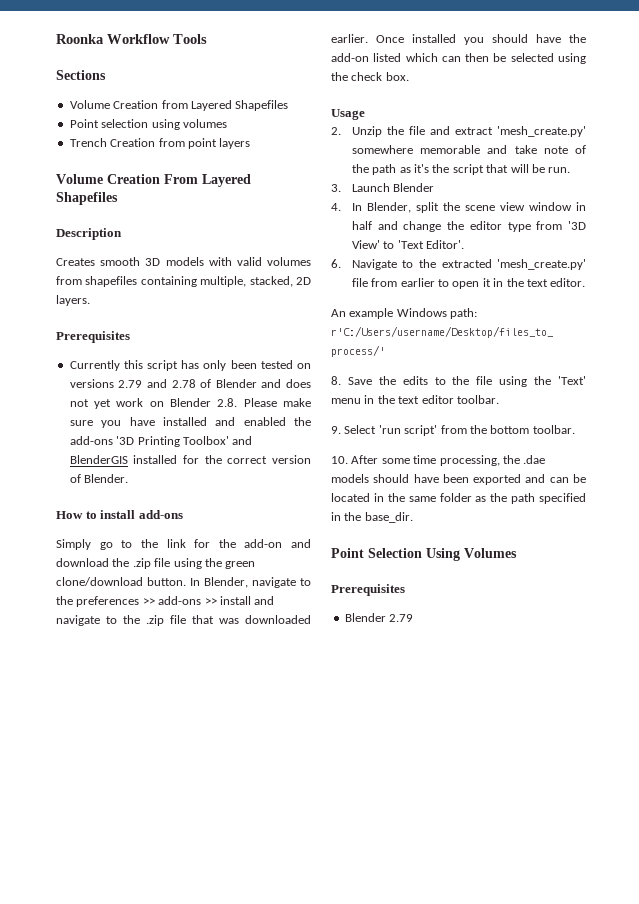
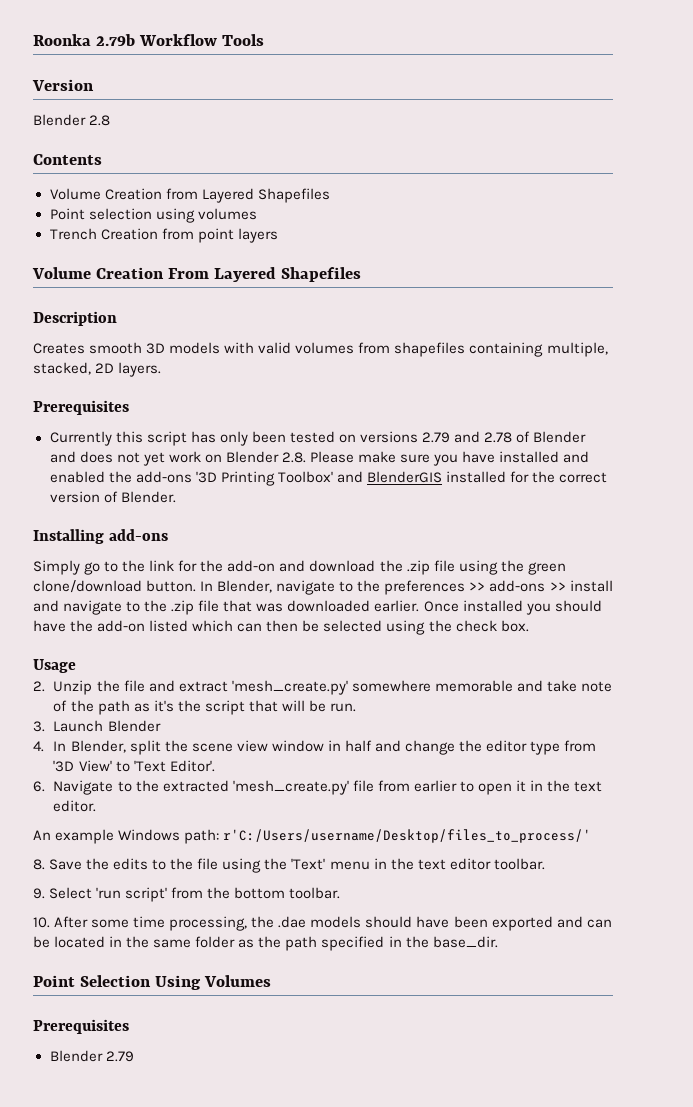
- Roonka Workflow Tools
+ Roonka 2.79b Workflow Tools
- Sections
+ Version
+ Blender 2.8
+ Contents
- How to install add-ons
+ Installing add-ons

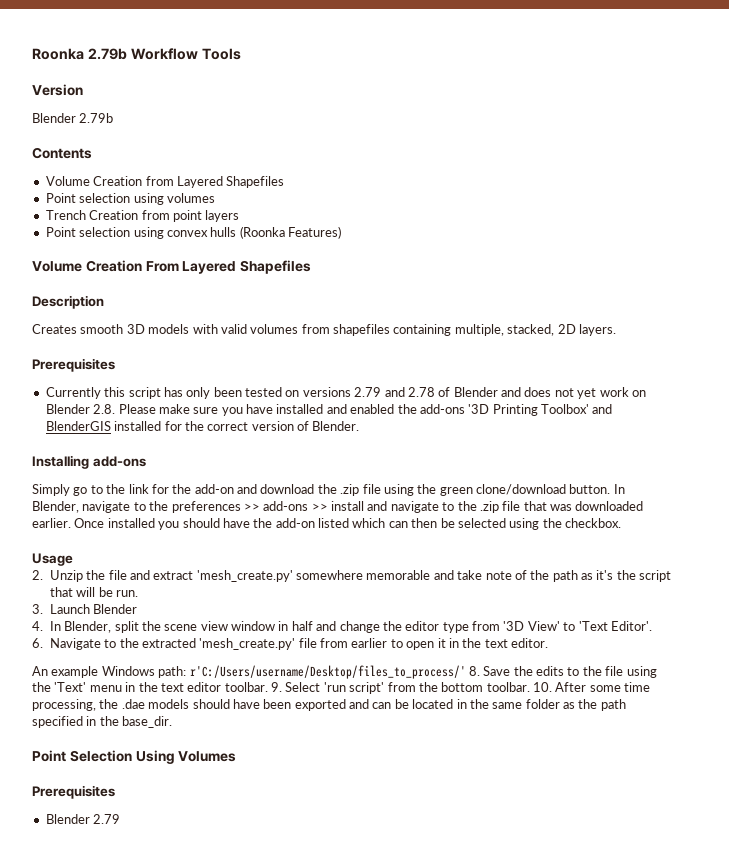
- Blender 2.8
+ Blender 2.79b
+ Point selection using convex hulls (Roonka Features)
- Once installed you should have the add-on listed which can then be selected using the check box.
+ Once installed you should have the add-on listed which can then be selected using the checkbox.
- An example Windows path: r'C:/Users/username/Desktop/files_to_process/'
- 8. Save the edits to the file using the 'Text' menu in the text editor toolbar.
- 9. Select 'run script' from the bottom toolbar.
- 10. After some time processing, the .dae models should have been exported and can be located in the same folder as the path specified in the base_dir.
+ An example Windows path: r'C:/Users/username/Desktop/files_to_process/' 8. Save the edits to the file using the 'Text' menu in the text editor toolbar. 9. Select 'run script' from the bottom toolbar. 10. After some time processing, the .dae models should have been exported and can be located in the same folder as the path specified in the base_dir.

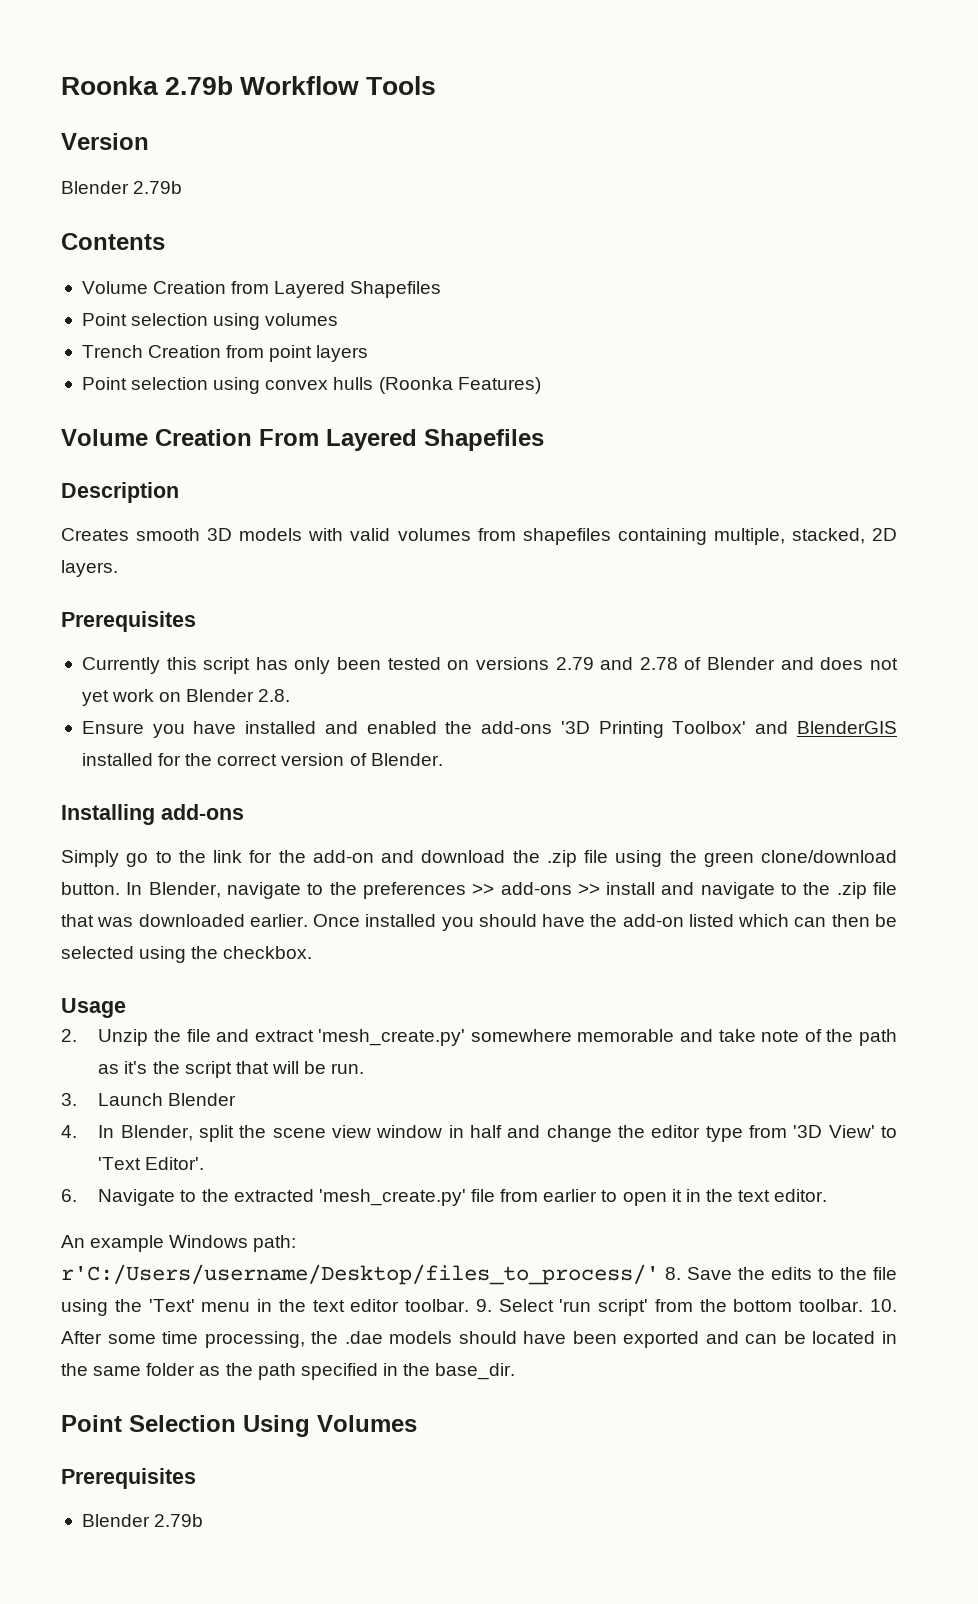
- Currently this script has only been tested on versions 2.79 and 2.78 of Blender and does not yet work on Blender 2.8. Please make sure you have installed and enabled the add-ons '3D Printing Toolbox' and BlenderGIS installed for the correct version of Blender.
+ Currently this script has only been tested on versions 2.79 and 2.78 of Blender and does not yet work on Blender 2.8.
+ Ensure you have installed and enabled the add-ons '3D Printing Toolbox' and BlenderGIS installed for the correct version of Blender.
  Point Selection Using Volumes
  Prerequisites
- Blender 2.79
+ Blender 2.79b

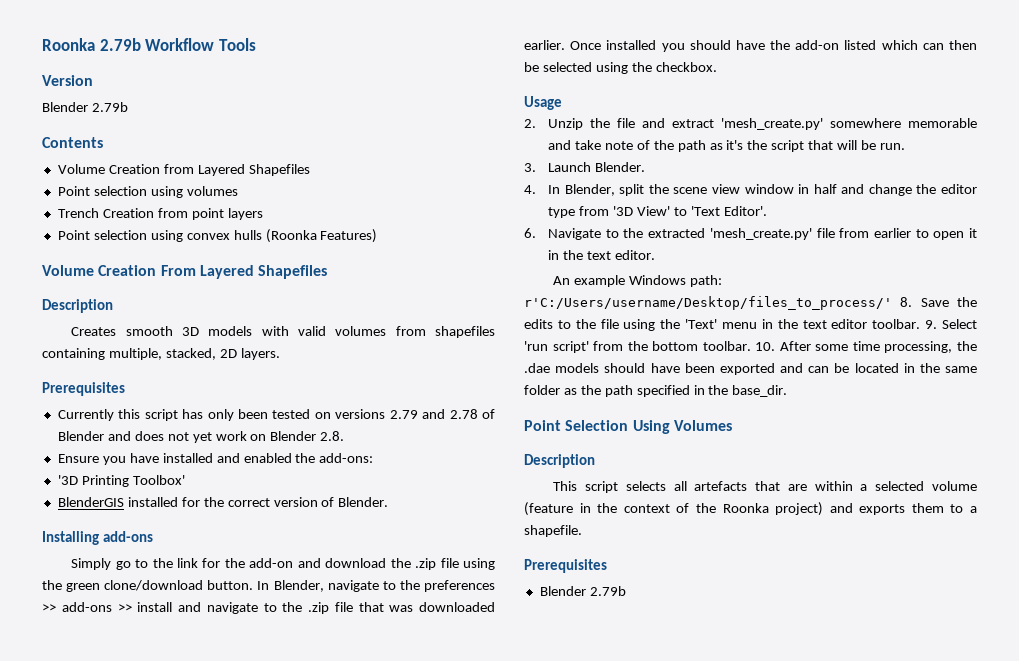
- Ensure you have installed and enabled the add-ons '3D Printing Toolbox' and BlenderGIS installed for the correct version of Blender.
+ Ensure you have installed and enabled the add-ons:
+ '3D Printing Toolbox'
+ BlenderGIS installed for the correct version of Blender.
- 3. Launch Blender
+ 3. Launch Blender.
  Point Selection Using Volumes
+ Description
+ This script selects all artefacts that are within a selected volume (feature in the context of the Roonka project) and exports them to a shapefile.

